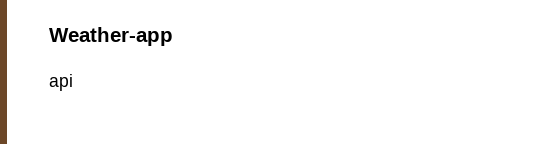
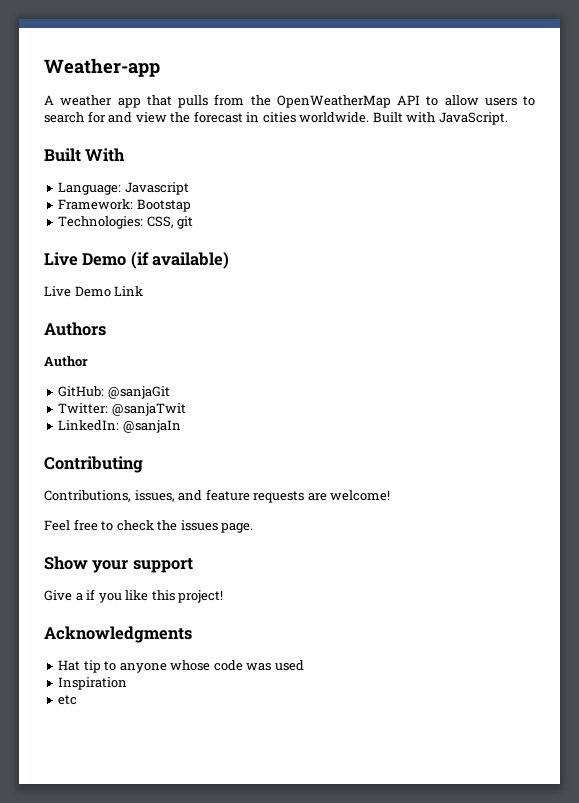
- api
+ A weather app that pulls from the OpenWeatherMap API to allow users to search for and view the forecast in cities worldwide. Built with JavaScript.
+ Built With
+ Language: Javascript
+ Framework: Bootstap
+ Technologies: CSS, git
+ Live Demo (if available)
+ Live Demo Link
+ Authors
+ Author
+ GitHub: @sanjaGit
+ Twitter: @sanjaTwit
+ LinkedIn: @sanjaIn
+ Contributing
+ Contributions, issues, and feature requests are welcome!
+ Feel free to check the issues page.
+ Show your support
+ Give a if you like this project!
+ Acknowledgments
+ Hat tip to anyone whose code was used
+ Inspiration
+ etc

